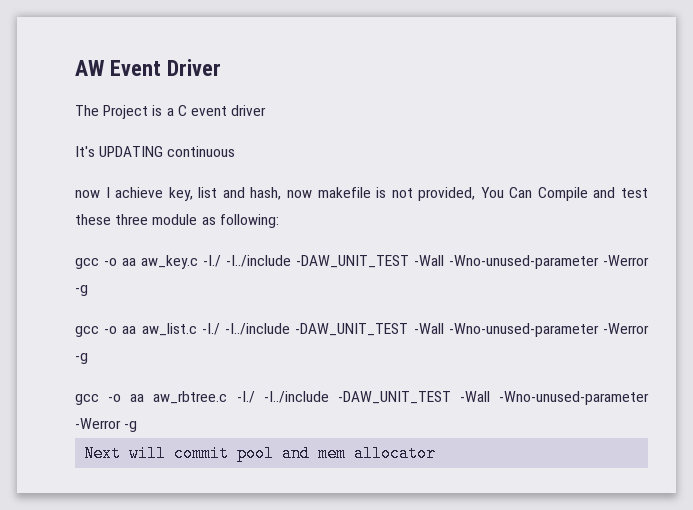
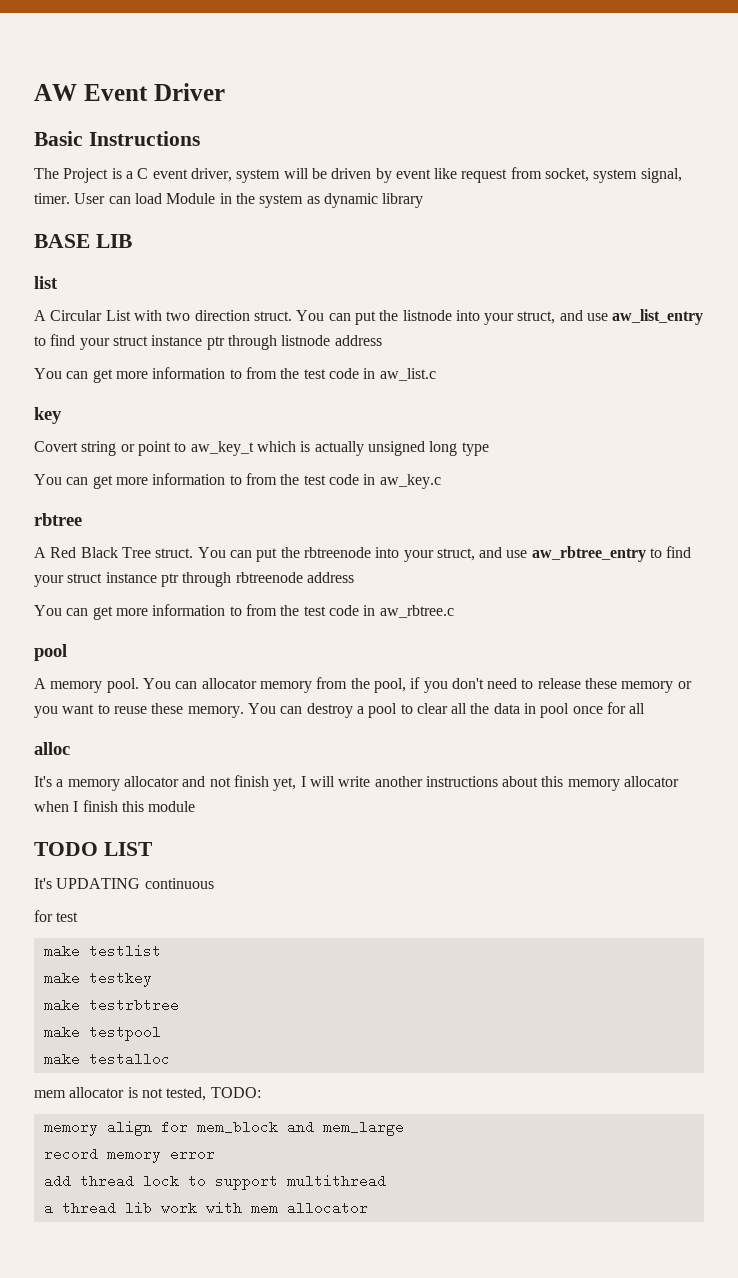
+ Basic Instructions
- The Project is a C event driver
+ The Project is a C event driver, system will be driven by event like request from socket, system signal, timer. User can load Module in the system as dynamic library
+ BASE LIB
+ list
+ A Circular List with two direction struct. You can put the listnode into your struct, and use aw_list_entry to find your struct instance ptr through listnode address
+ You can get more information to from the test code in aw_list.c
+ key
+ Covert string or point to aw_key_t which is actually unsigned long type
+ You can get more information to from the test code in aw_key.c
+ rbtree
+ A Red Black Tree struct. You can put the rbtreenode into your struct, and use aw_rbtree_entry to find your struct instance ptr through rbtreenode address
+ You can get more information to from the test code in aw_rbtree.c
+ pool
+ A memory pool. You can allocator memory from the pool, if you don't need to release these memory or you want to reuse these memory. You can destroy a pool to clear all the data in pool once for all
+ alloc
+ It's a memory allocator and not finish yet, I will write another instructions about this memory allocator when I finish this module
+ TODO LIST
  It's UPDATING continuous
- now I achieve key, list and hash, now makefile is not provided, You Can Compile and test these three module as following:
- gcc -o aa aw_key.c -I./ -I../include -DAW_UNIT_TEST -Wall -Wno-unused-parameter -Werror -g
- gcc -o aa aw_list.c -I./ -I../include -DAW_UNIT_TEST -Wall -Wno-unused-parameter -Werror -g
- gcc -o aa aw_rbtree.c -I./ -I../include -DAW_UNIT_TEST -Wall -Wno-unused-parameter -Werror -g
- Next will commit pool and mem allocator
+ for test
+ make testlist
+ make testkey
+ make testrbtree
+ make testpool
+ make testalloc
+ mem allocator is not tested, TODO:
+ memory align for mem_block and mem_large
+ record memory error
+ add thread lock to support multithread
+ a thread lib work with mem allocator

